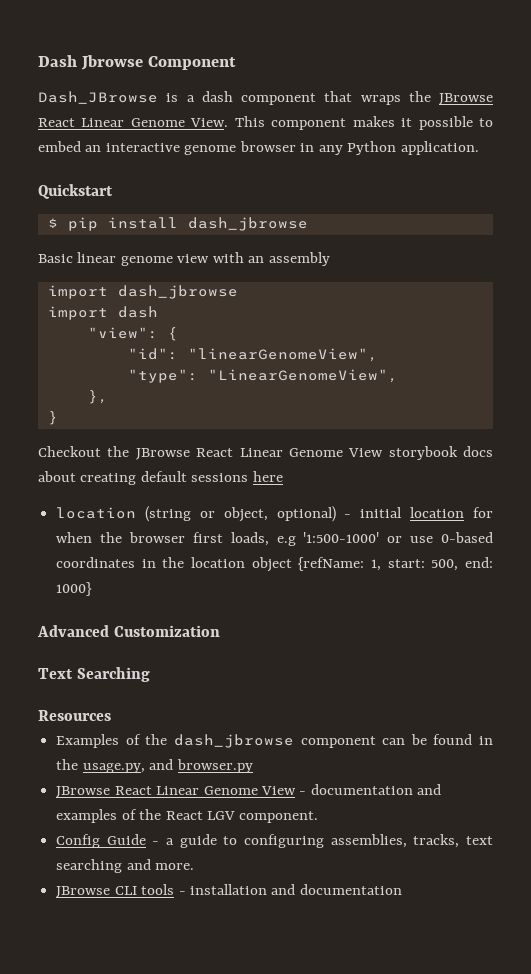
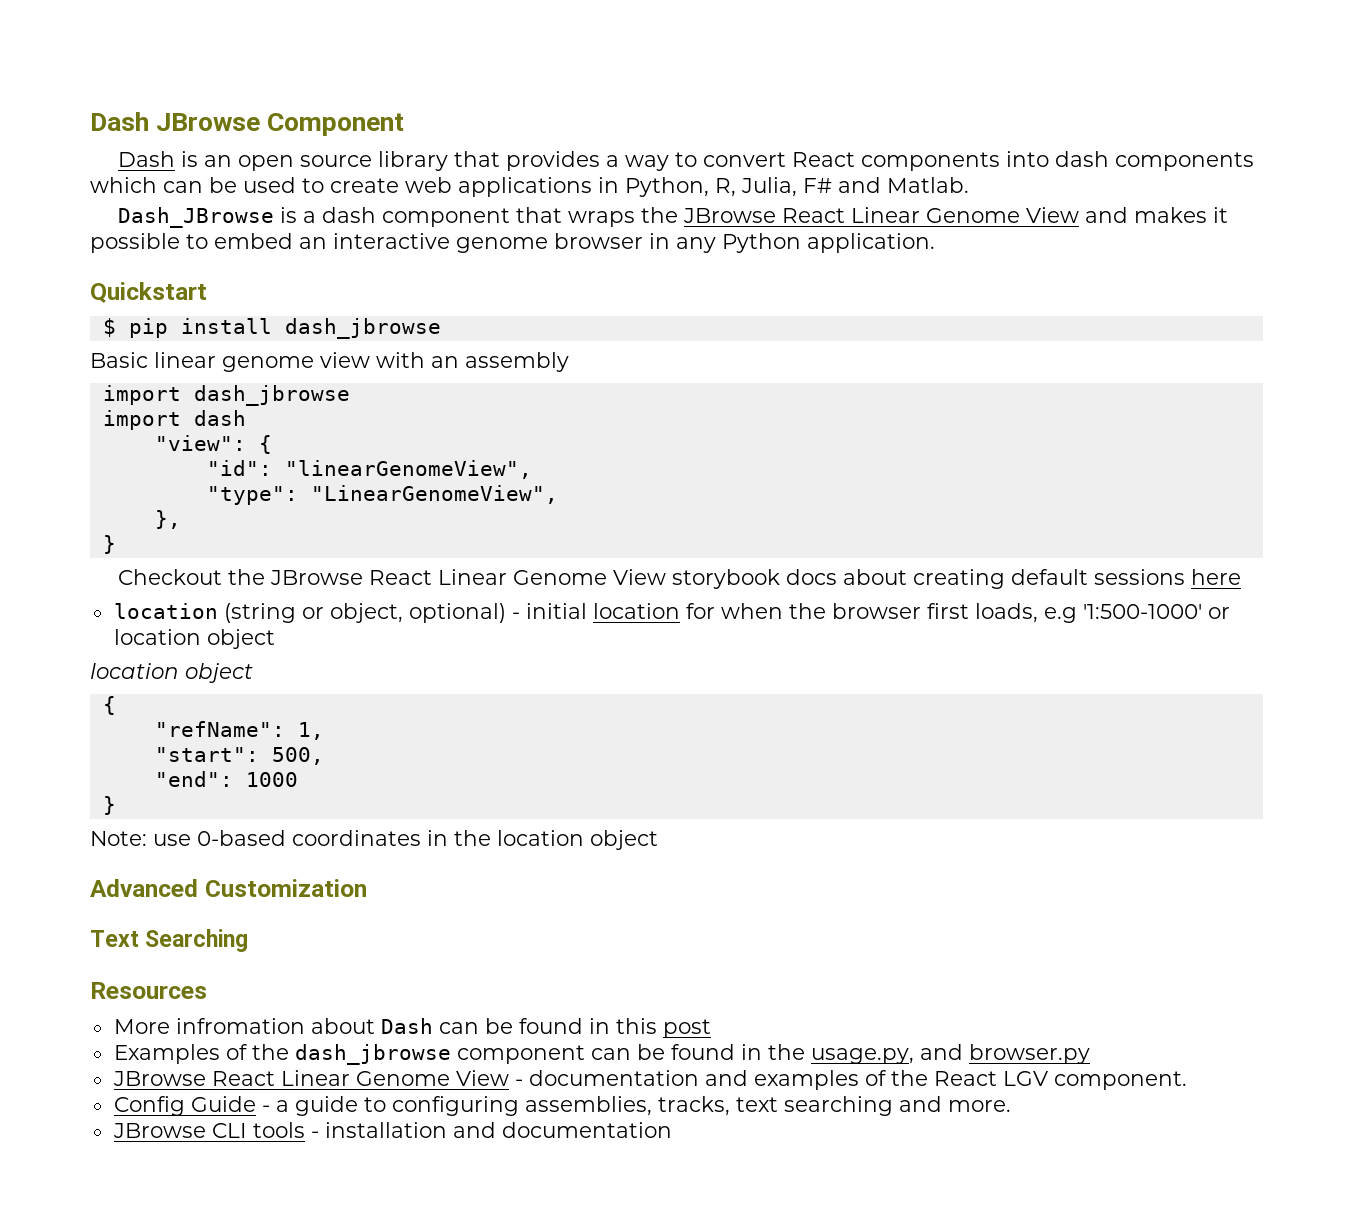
- Dash Jbrowse Component
+ Dash JBrowse Component
+ Dash is an open source library that provides a way to convert React components into dash components which can be used to create web applications in Python, R, Julia, F# and Matlab.
- Dash_JBrowse is a dash component that wraps the JBrowse React Linear Genome View. This component makes it possible to embed an interactive genome browser in any Python application.
+ Dash_JBrowse is a dash component that wraps the JBrowse React Linear Genome View and makes it possible to embed an interactive genome browser in any Python application.
- location (string or object, optional) - initial location for when the browser first loads, e.g '1:500-1000' or use 0-based coordinates in the location object {refName: 1, start: 500, end: 1000}
+ location (string or object, optional) - initial location for when the browser first loads, e.g '1:500-1000' or location object
+ location object
+ {
+ "refName": 1,
+ "start": 500,
+ "end": 1000
+ }
+ Note: use 0-based coordinates in the location object
+ More infromation about Dash can be found in this post

